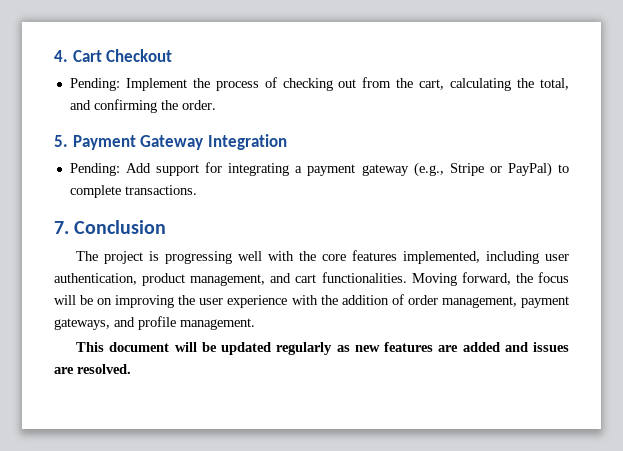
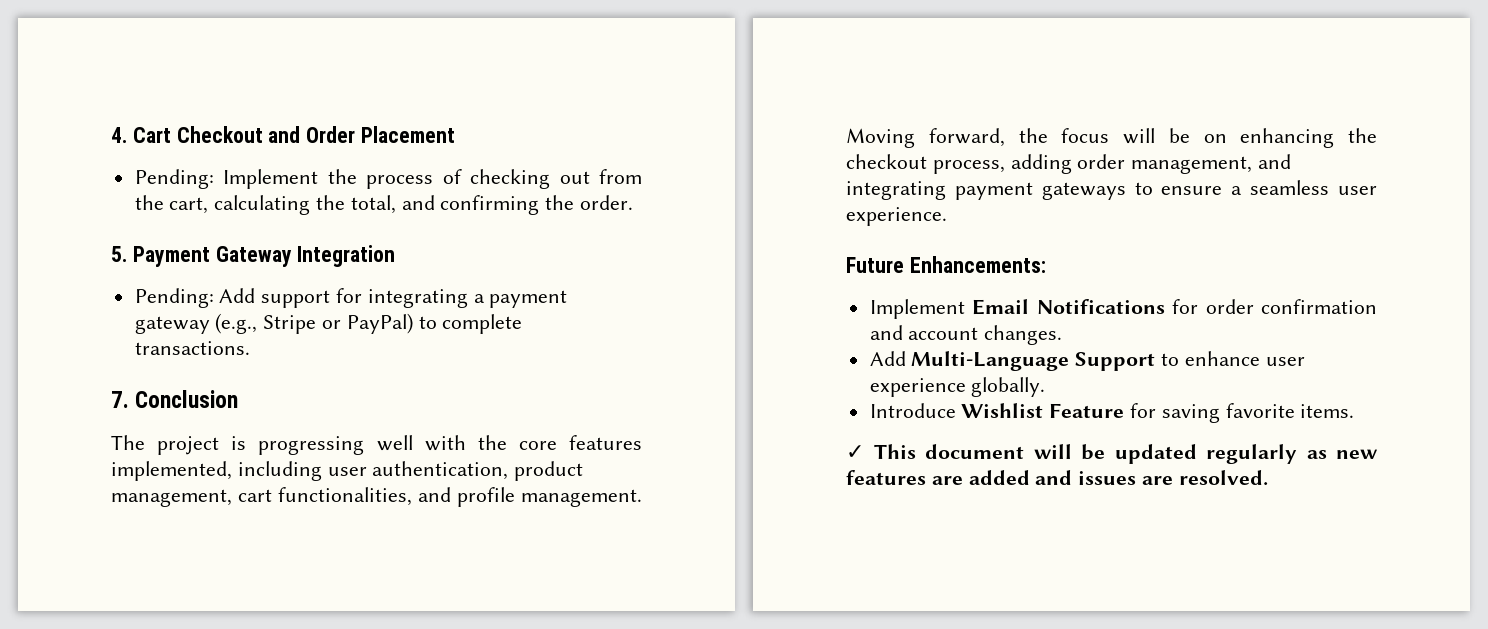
- 4. Cart Checkout
+ 4. Cart Checkout and Order Placement
- The project is progressing well with the core features implemented, including user authentication, product management, and cart functionalities.
+ The project is progressing well with the core features implemented, including user authentication, product management, cart functionalities, and profile management.
- Moving forward, the focus will be on improving the user experience with the addition of order management, payment gateways, and profile management.
- This document will be updated regularly as new features are added and issues are resolved.
+ Moving forward, the focus will be on enhancing the checkout process, adding order management, and integrating payment gateways to ensure a seamless user experience.
+ Future Enhancements:
+ Implement Email Notifications for order confirmation and account changes.
+ Add Multi-Language Support to enhance user experience globally.
+ Introduce Wishlist Feature for saving favorite items.
+ ✓ This document will be updated regularly as new features are added and issues are resolved.

